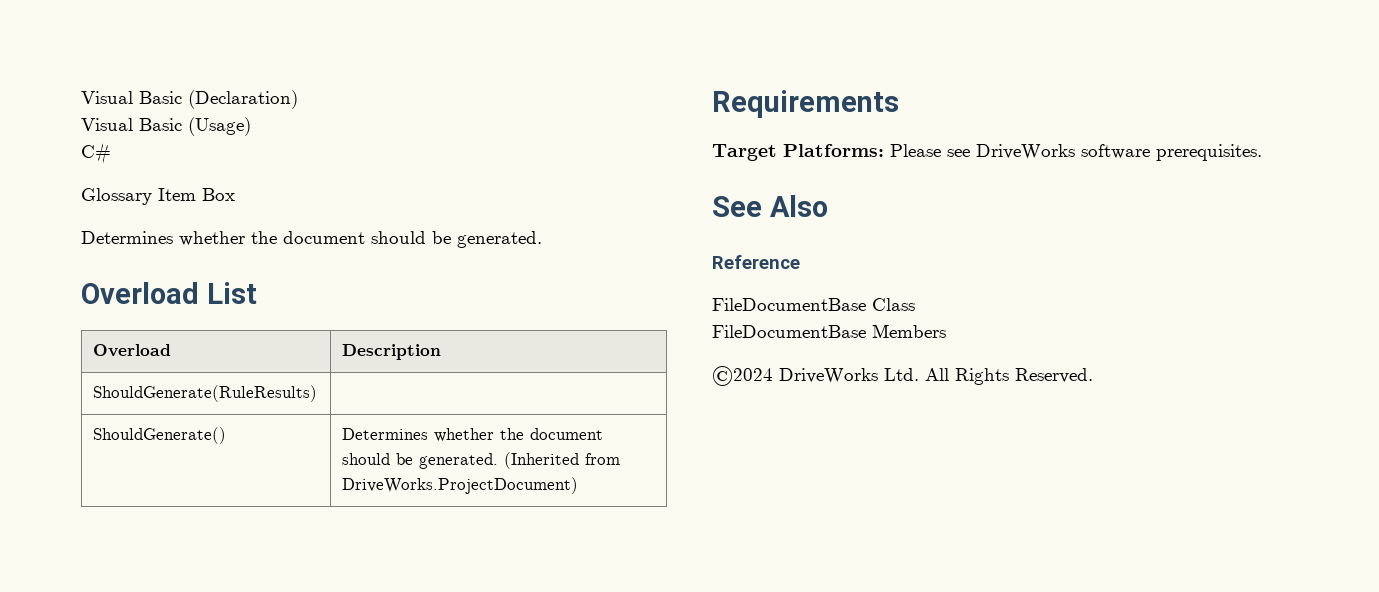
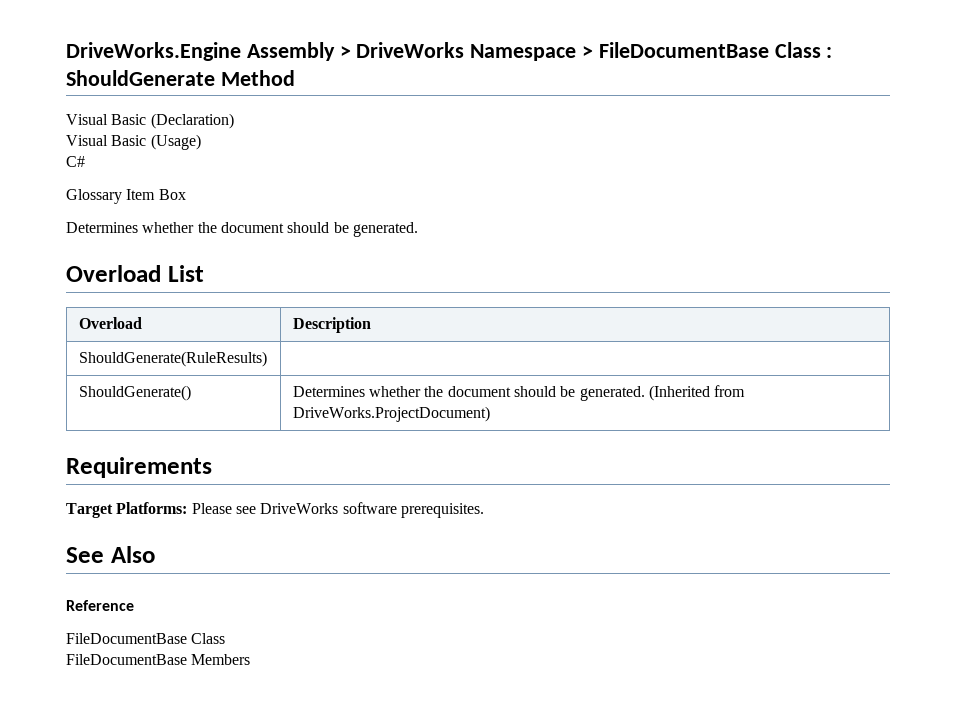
+ DriveWorks.Engine Assembly > DriveWorks Namespace > FileDocumentBase Class : ShouldGenerate Method
- ©2024 DriveWorks Ltd. All Rights Reserved.

